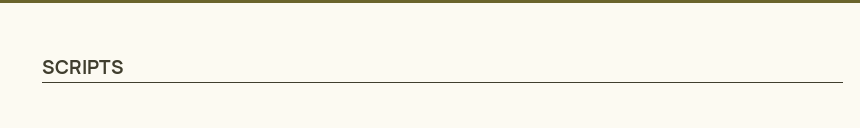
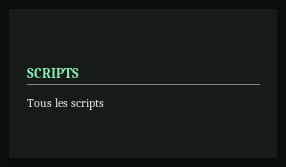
+ Tous les scripts

